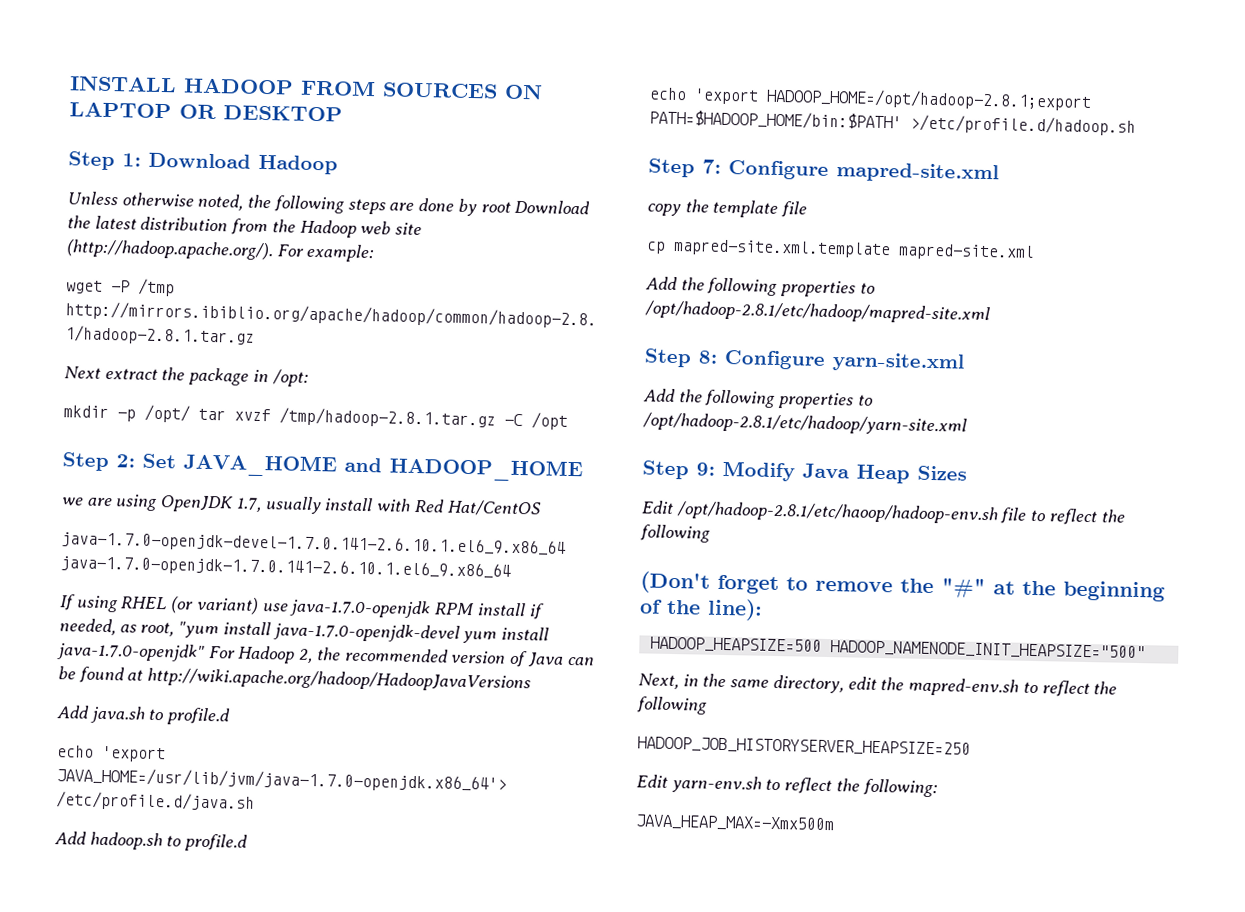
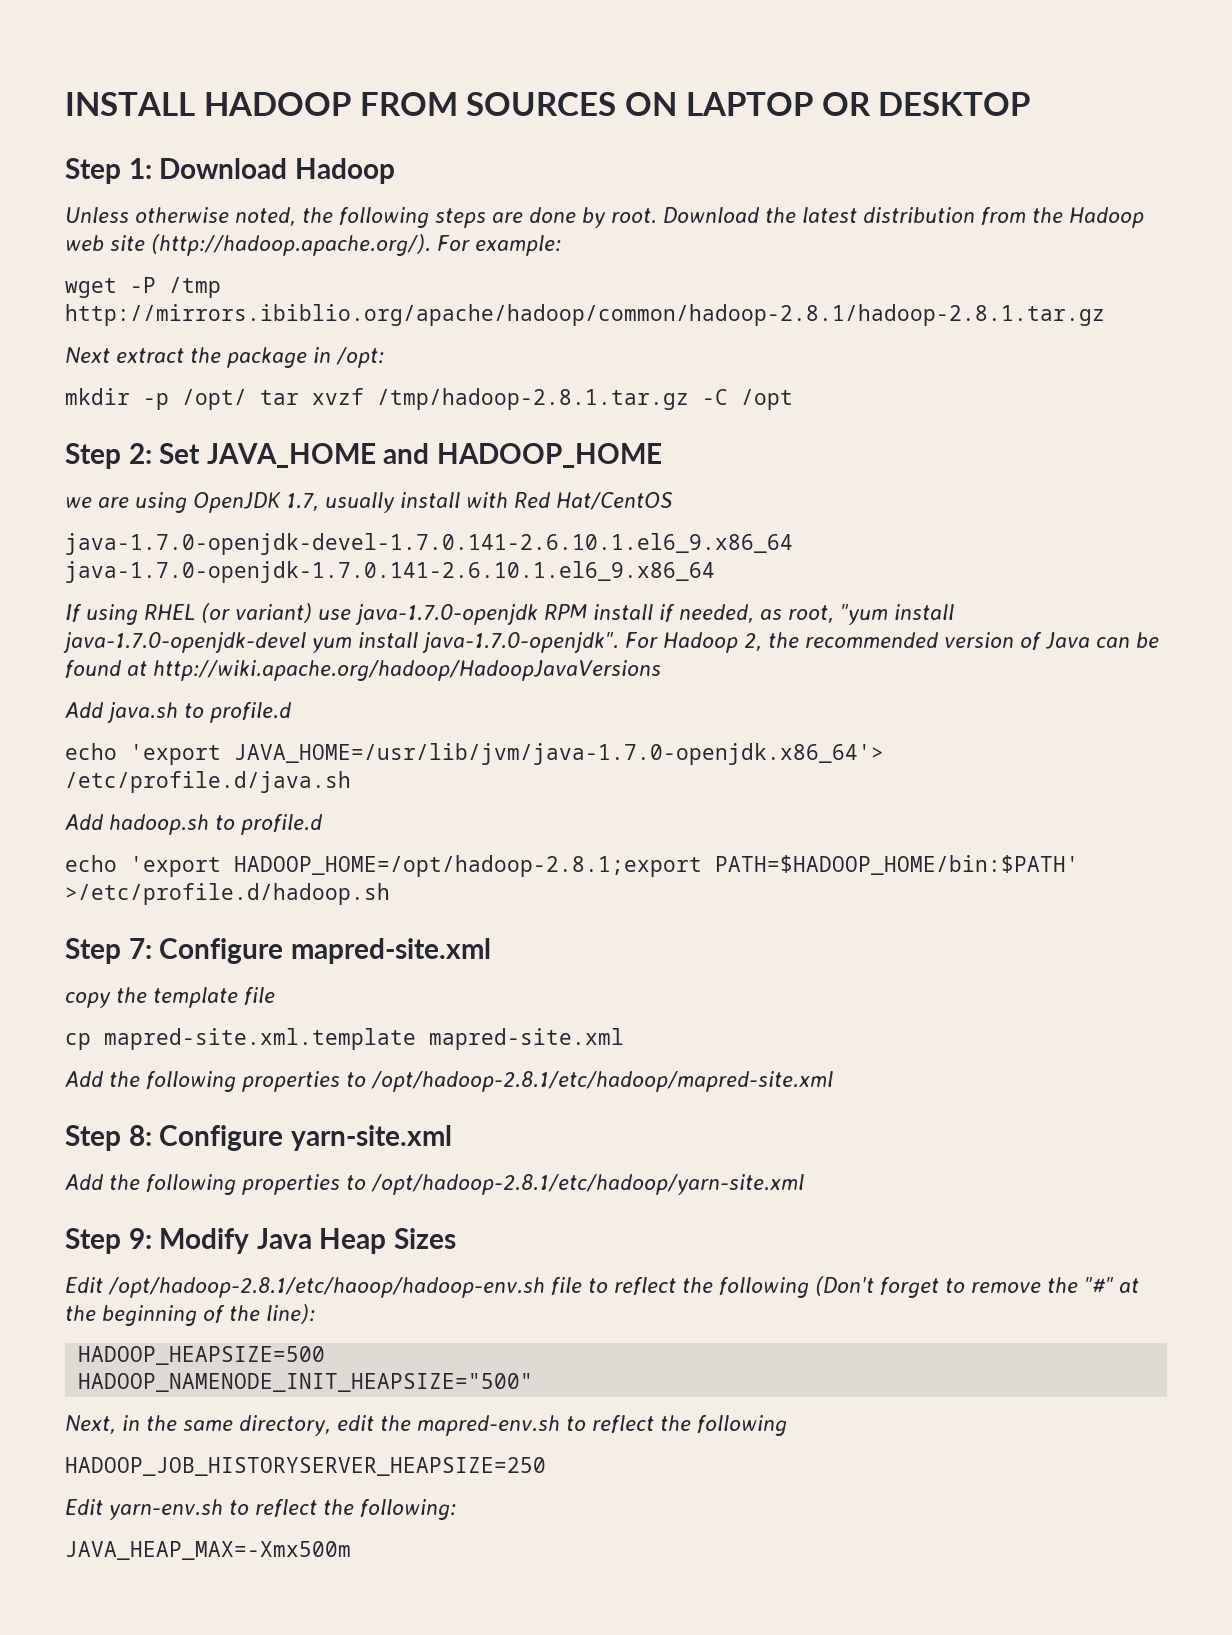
- Unless otherwise noted, the following steps are done by root Download the latest distribution from the Hadoop web site (http://hadoop.apache.org/). For example:
+ Unless otherwise noted, the following steps are done by root. Download the latest distribution from the Hadoop web site (http://hadoop.apache.org/). For example:
- If using RHEL (or variant) use java-1.7.0-openjdk RPM install if needed, as root, "yum install java-1.7.0-openjdk-devel yum install java-1.7.0-openjdk" For Hadoop 2, the recommended version of Java can be found at http://wiki.apache.org/hadoop/HadoopJavaVersions
+ If using RHEL (or variant) use java-1.7.0-openjdk RPM install if needed, as root, "yum install java-1.7.0-openjdk-devel yum install java-1.7.0-openjdk". For Hadoop 2, the recommended version of Java can be found at http://wiki.apache.org/hadoop/HadoopJavaVersions
- Edit /opt/hadoop-2.8.1/etc/haoop/hadoop-env.sh file to reflect the following
- (Don't forget to remove the "#" at the beginning of the line):
+ Edit /opt/hadoop-2.8.1/etc/haoop/hadoop-env.sh file to reflect the following (Don't forget to remove the "#" at the beginning of the line):
- HADOOP_HEAPSIZE=500 HADOOP_NAMENODE_INIT_HEAPSIZE="500"
+ HADOOP_HEAPSIZE=500
+ HADOOP_NAMENODE_INIT_HEAPSIZE="500"

